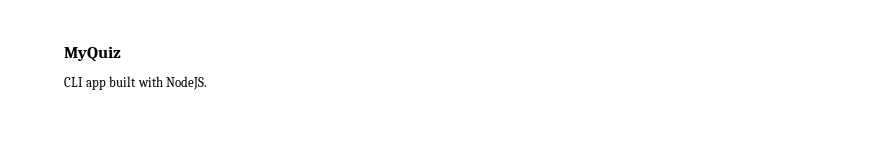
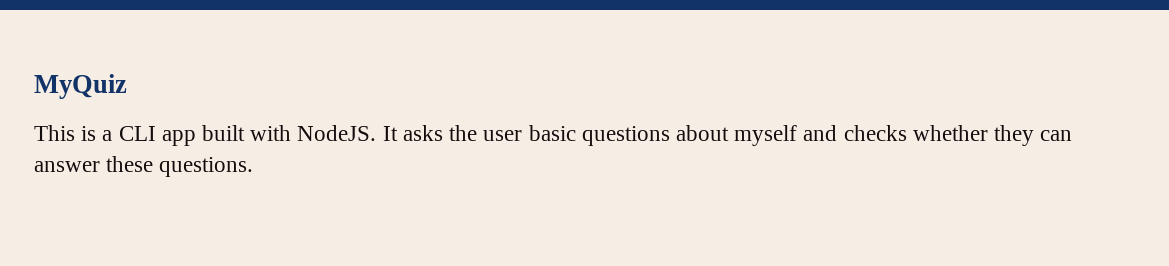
- CLI app built with NodeJS.
+ This is a CLI app built with NodeJS.
+ It asks the user basic questions about myself and checks whether they can answer these questions.

